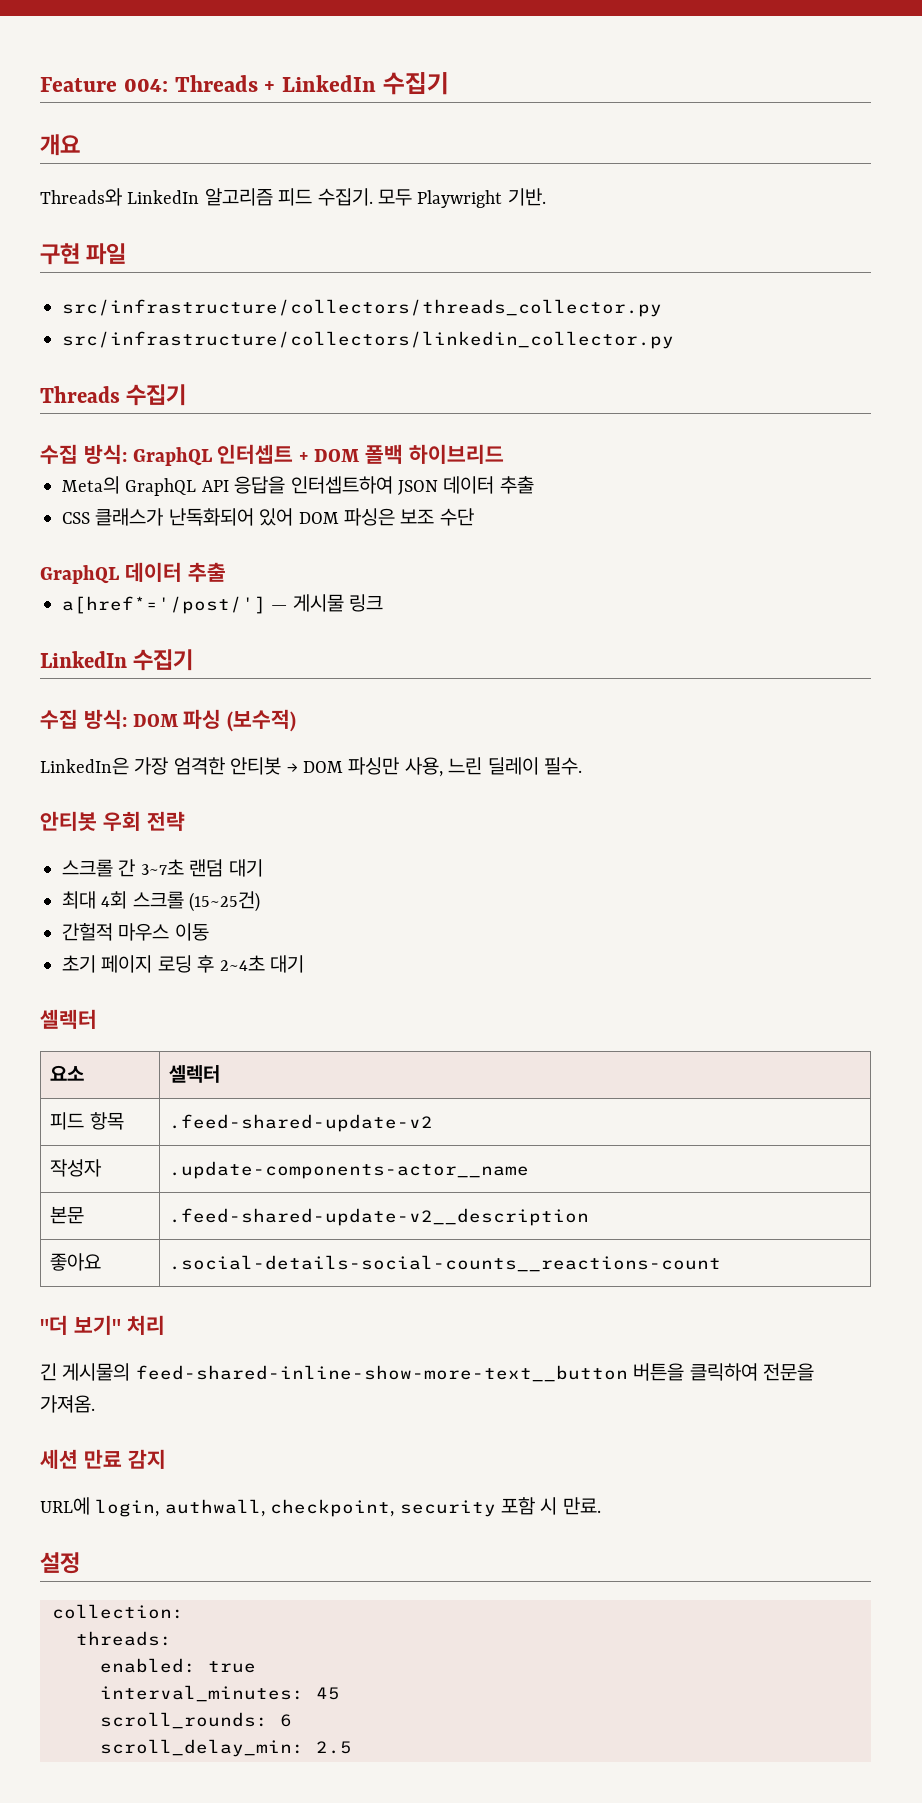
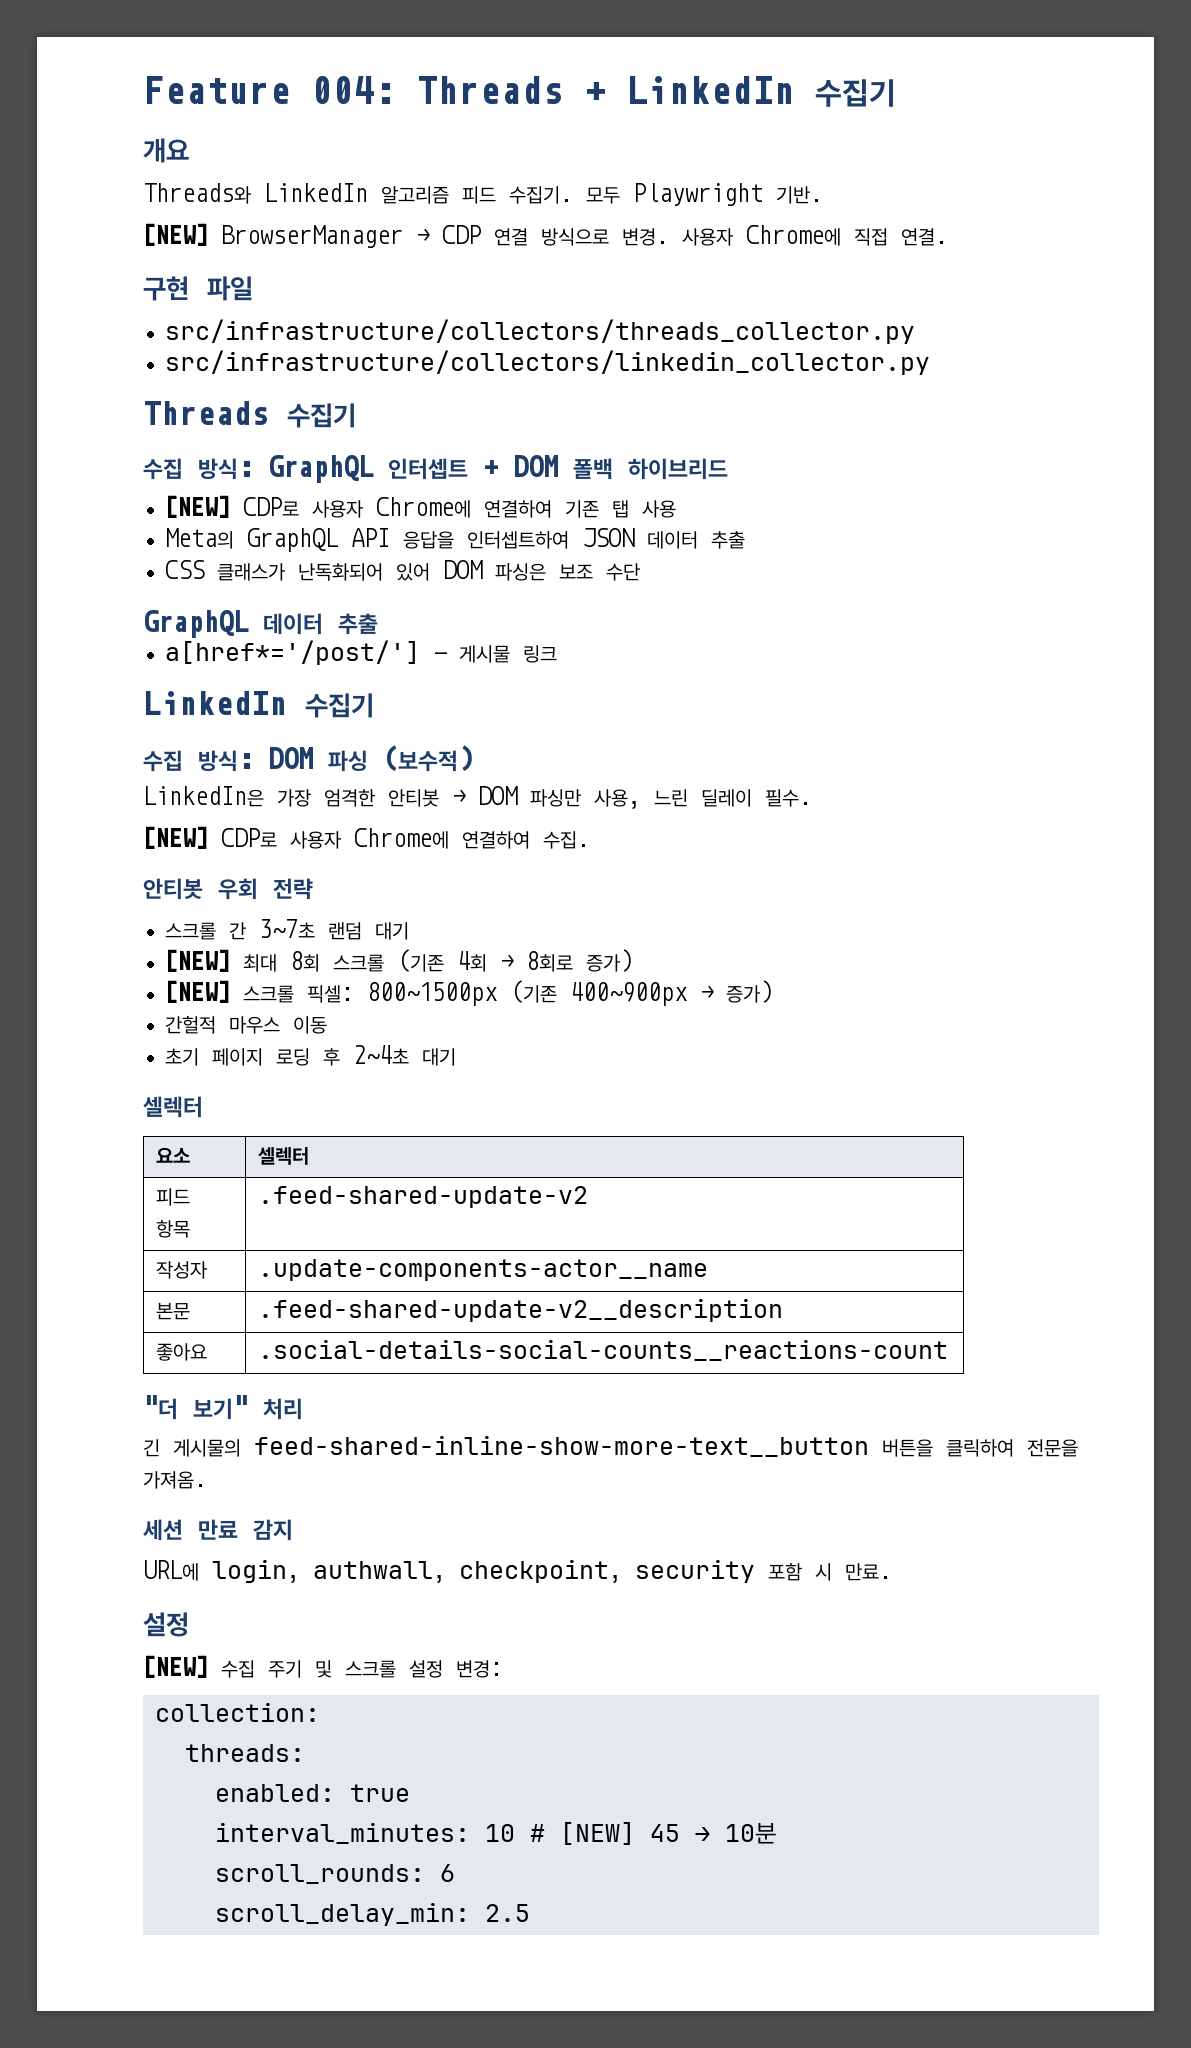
+ [NEW] BrowserManager → CDP 연결 방식으로 변경. 사용자 Chrome에 직접 연결.
+ [NEW] CDP로 사용자 Chrome에 연결하여 기존 탭 사용
+ [NEW] CDP로 사용자 Chrome에 연결하여 수집.
- 최대 4회 스크롤 (15~25건)
+ [NEW] 최대 8회 스크롤 (기존 4회 → 8회로 증가)
+ [NEW] 스크롤 픽셀: 800~1500px (기존 400~900px → 증가)
+ [NEW] 수집 주기 및 스크롤 설정 변경:
- interval_minutes: 45
+ interval_minutes: 10 # [NEW] 45 → 10분

